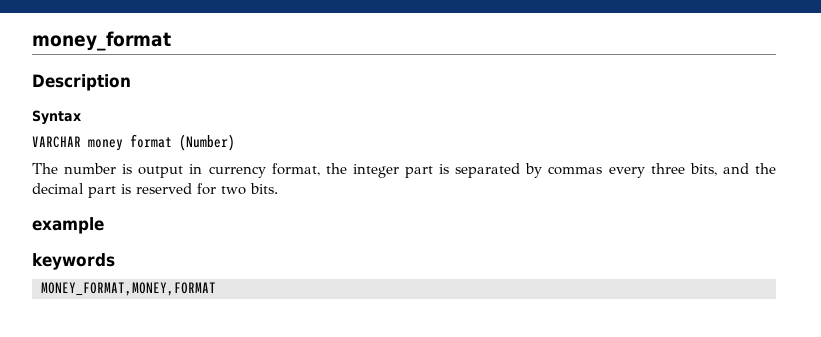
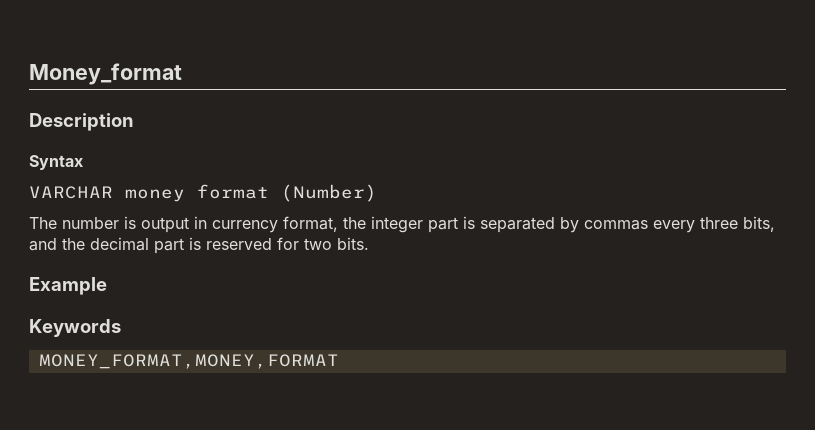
- money_format
+ Money_format
- example
- keywords
+ Example
+ Keywords

